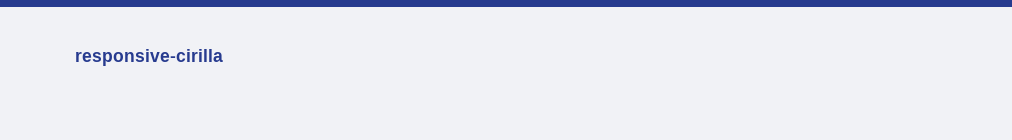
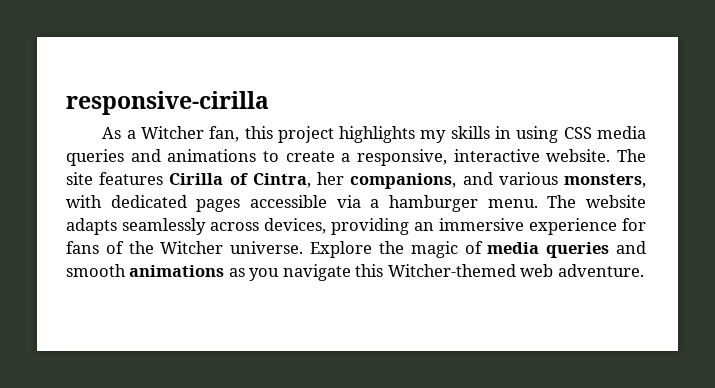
+ As a Witcher fan, this project highlights my skills in using CSS media queries and animations to create a responsive, interactive website. The site features Cirilla of Cintra, her companions, and various monsters, with dedicated pages accessible via a hamburger menu. The website adapts seamlessly across devices, providing an immersive experience for fans of the Witcher universe. Explore the magic of media queries and smooth animations as you navigate this Witcher-themed web adventure.

